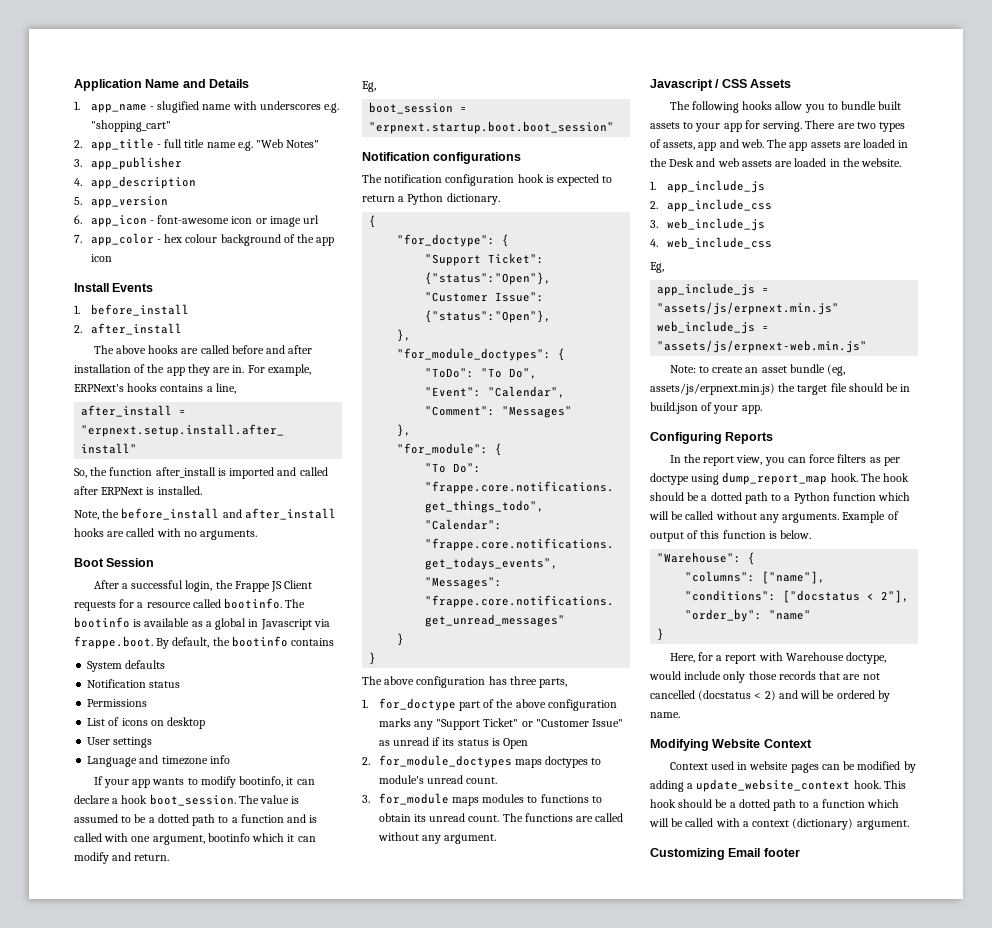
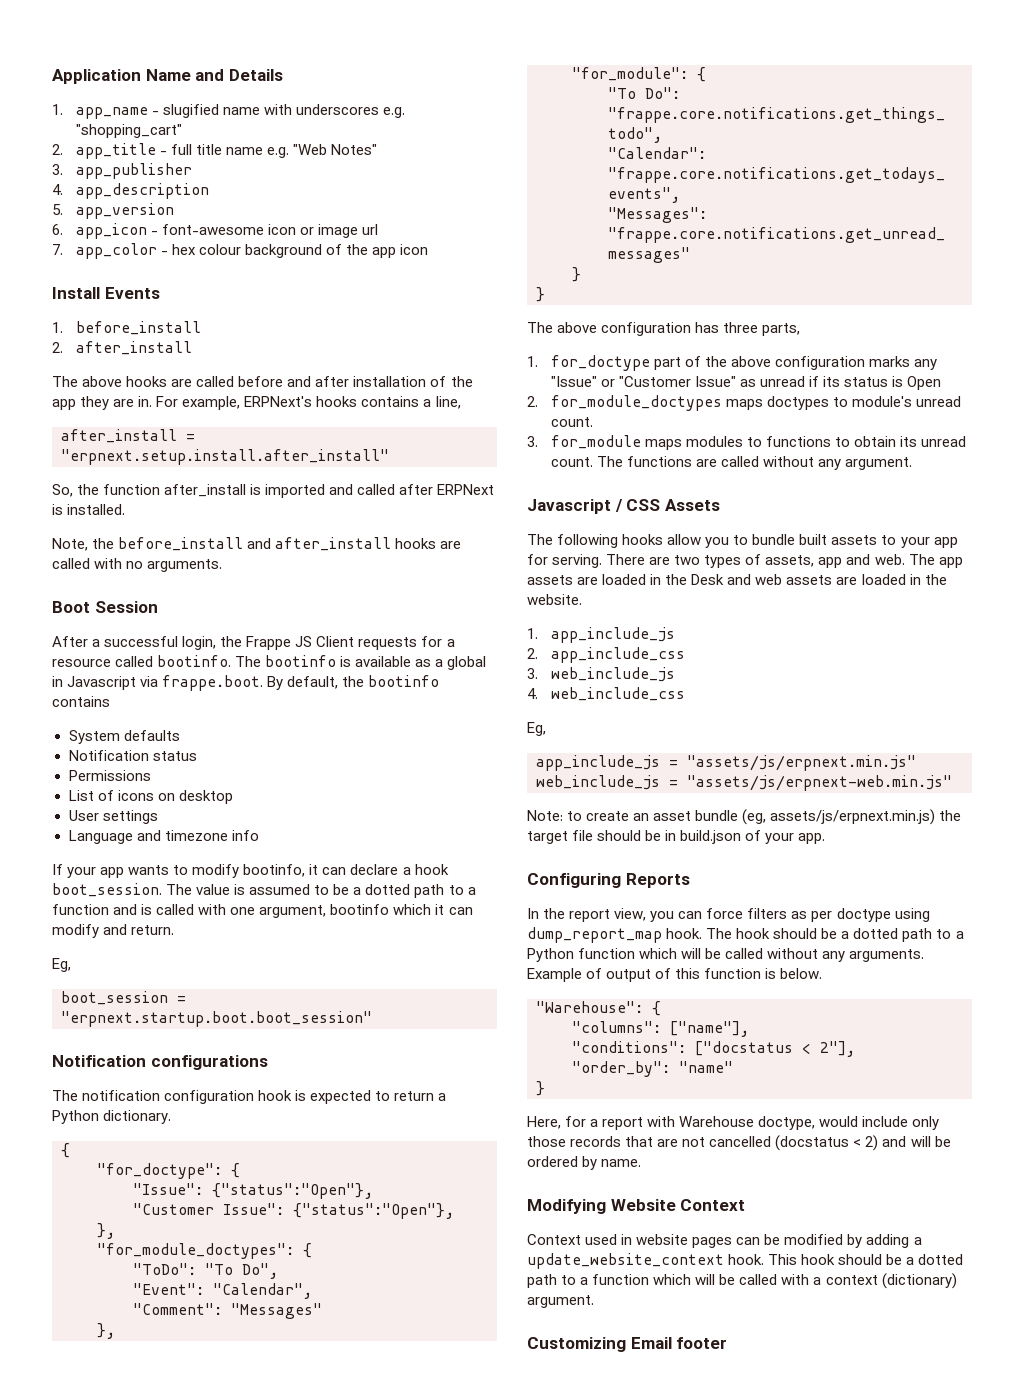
- "Support Ticket": {"status":"Open"},
+ "Issue": {"status":"Open"},
- 1. for_doctype part of the above configuration marks any "Support Ticket" or "Customer Issue" as unread if its status is Open
+ 1. for_doctype part of the above configuration marks any "Issue" or "Customer Issue" as unread if its status is Open

